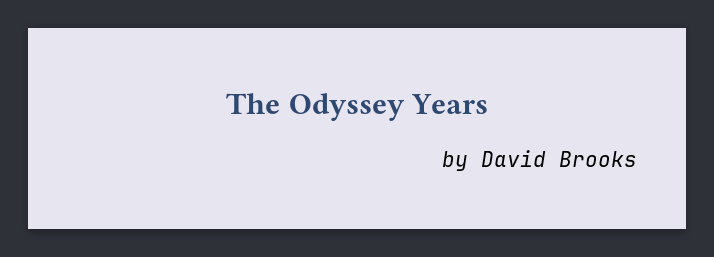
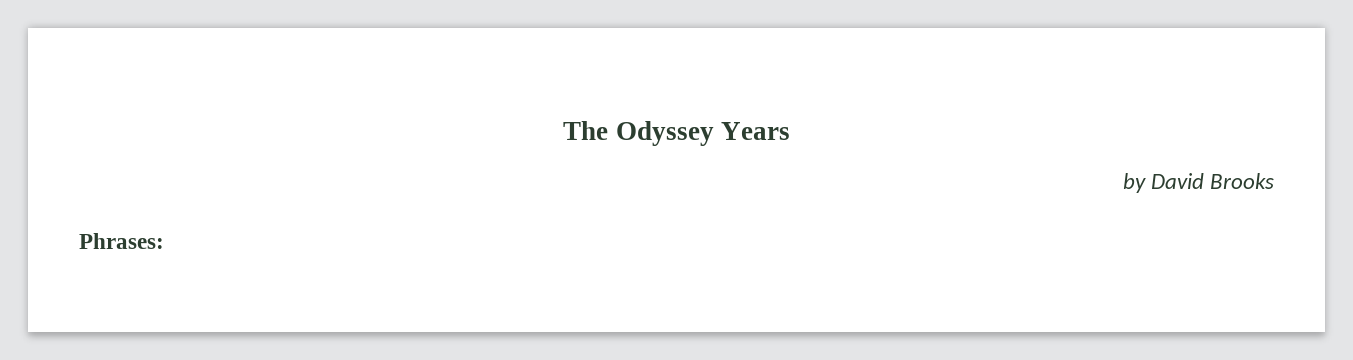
+ Phrases:

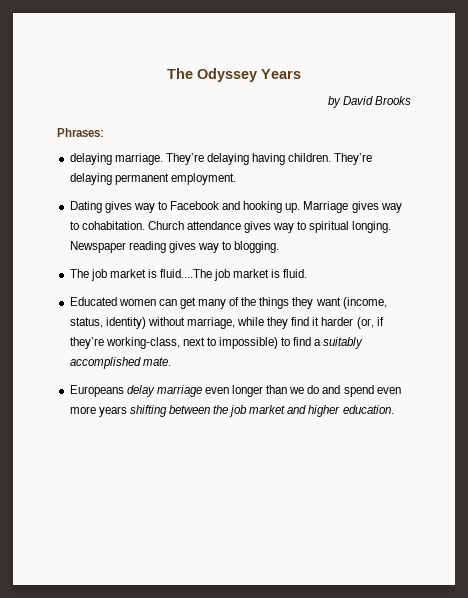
+ delaying marriage. They’re delaying having children. They’re delaying permanent employment.
+ Dating gives way to Facebook and hooking up. Marriage gives way to cohabitation. Church attendance gives way to spiritual longing. Newspaper reading gives way to blogging.
+ The job market is fluid....The job market is fluid.
+ Educated women can get many of the things they want (income, status, identity) without marriage, while they find it harder (or, if they’re working-class, next to impossible) to find a suitably accomplished mate.
+ Europeans delay marriage even longer than we do and spend even more years shifting between the job market and higher education.

